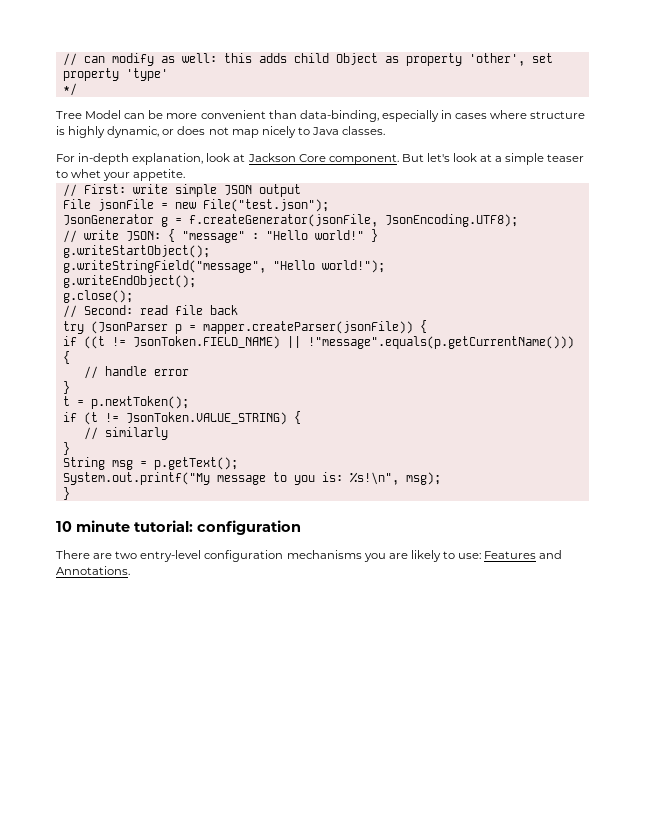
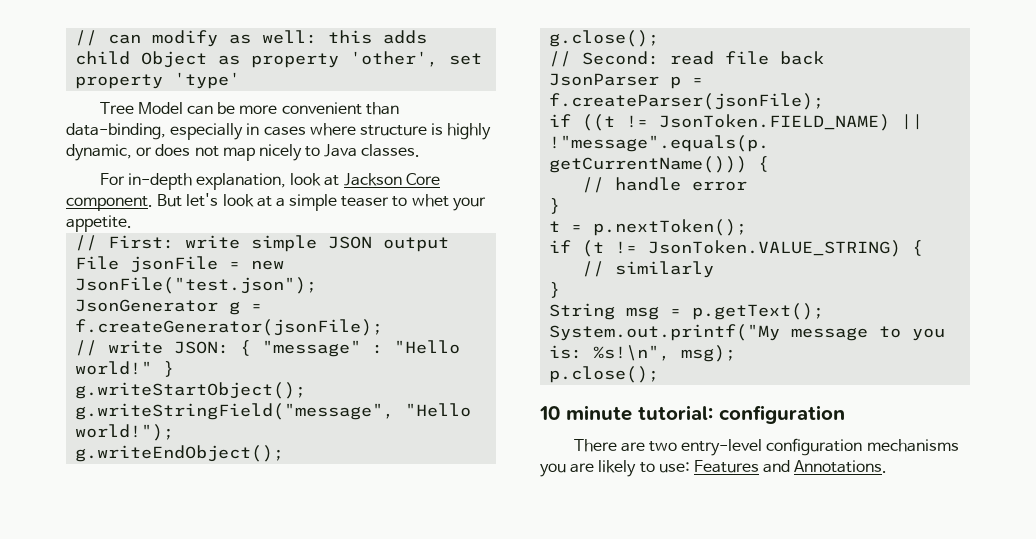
- */
- File jsonFile = new File("test.json");
+ File jsonFile = new JsonFile("test.json");
- JsonGenerator g = f.createGenerator(jsonFile, JsonEncoding.UTF8);
+ JsonGenerator g = f.createGenerator(jsonFile);
- try (JsonParser p = mapper.createParser(jsonFile)) {
+ JsonParser p = f.createParser(jsonFile);
  System.out.printf("My message to you is: %s!\n", msg);
- }
+ p.close();

